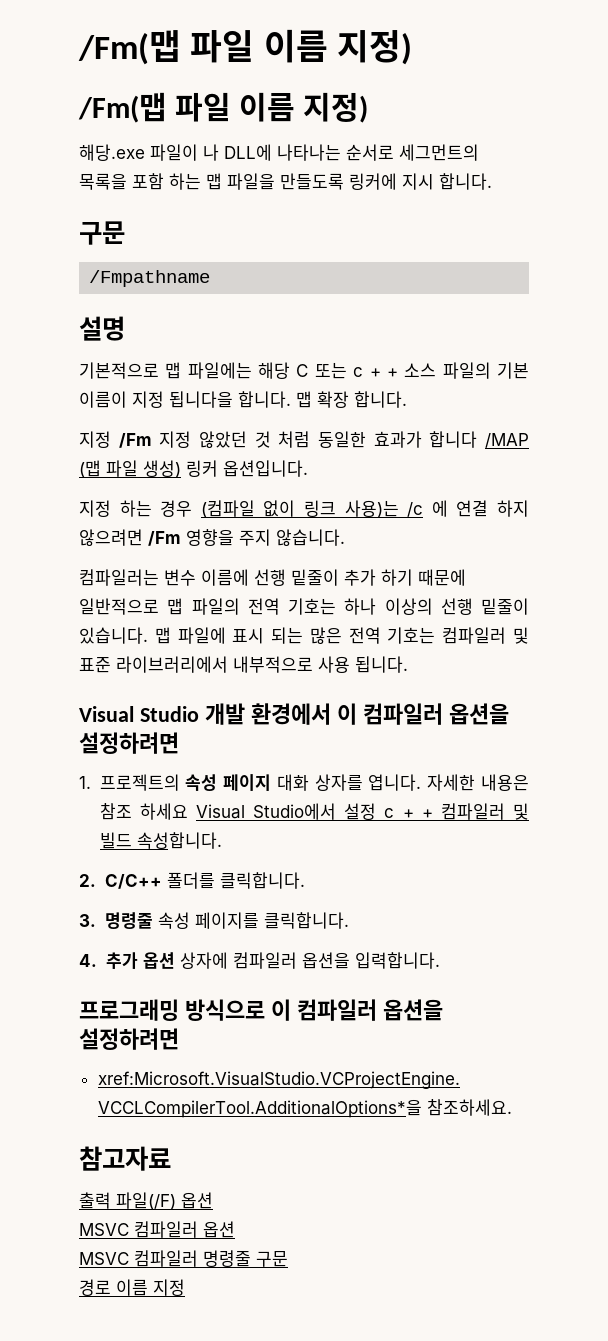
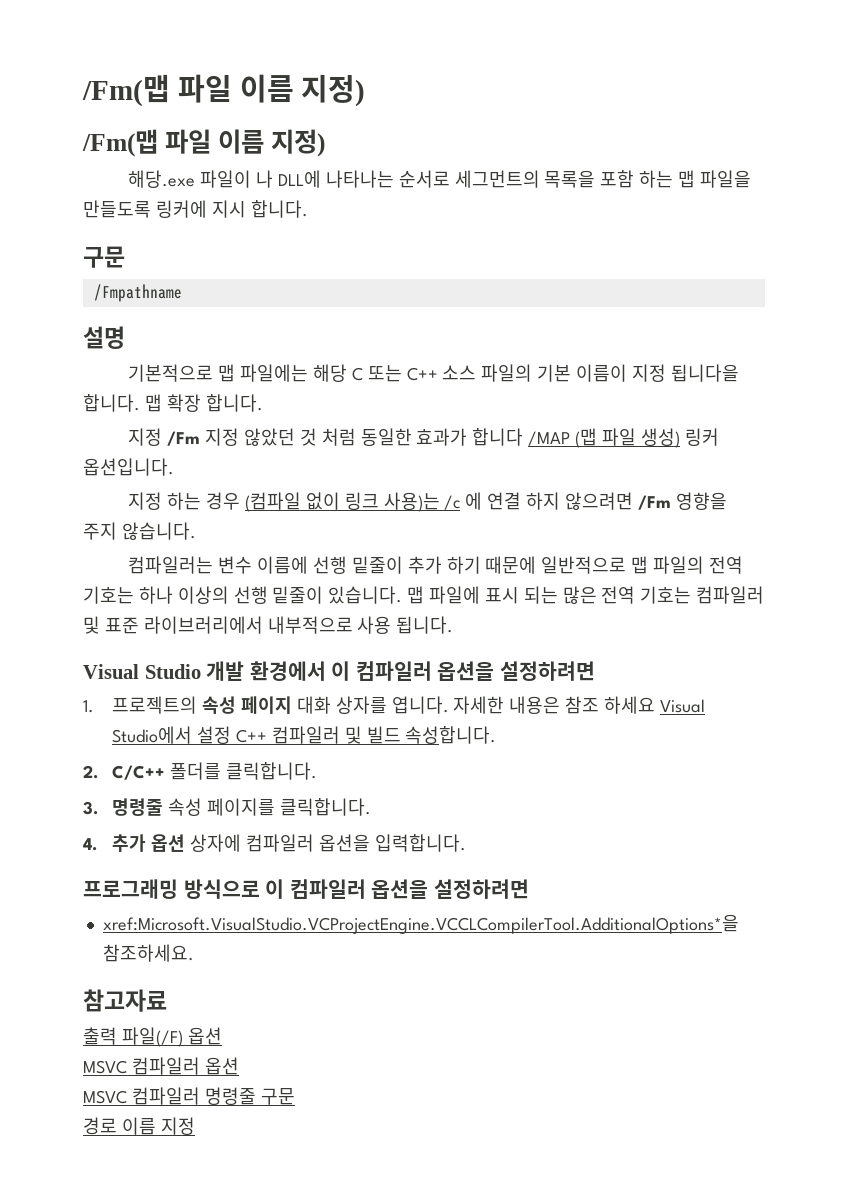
- 기본적으로 맵 파일에는 해당 C 또는 c + + 소스 파일의 기본 이름이 지정 됩니다을 합니다.
+ 기본적으로 맵 파일에는 해당 C 또는 C++ 소스 파일의 기본 이름이 지정 됩니다을 합니다.
- 자세한 내용은 참조 하세요 Visual Studio에서 설정 c + + 컴파일러 및 빌드 속성합니다.
+ 자세한 내용은 참조 하세요 Visual Studio에서 설정 C++ 컴파일러 및 빌드 속성합니다.

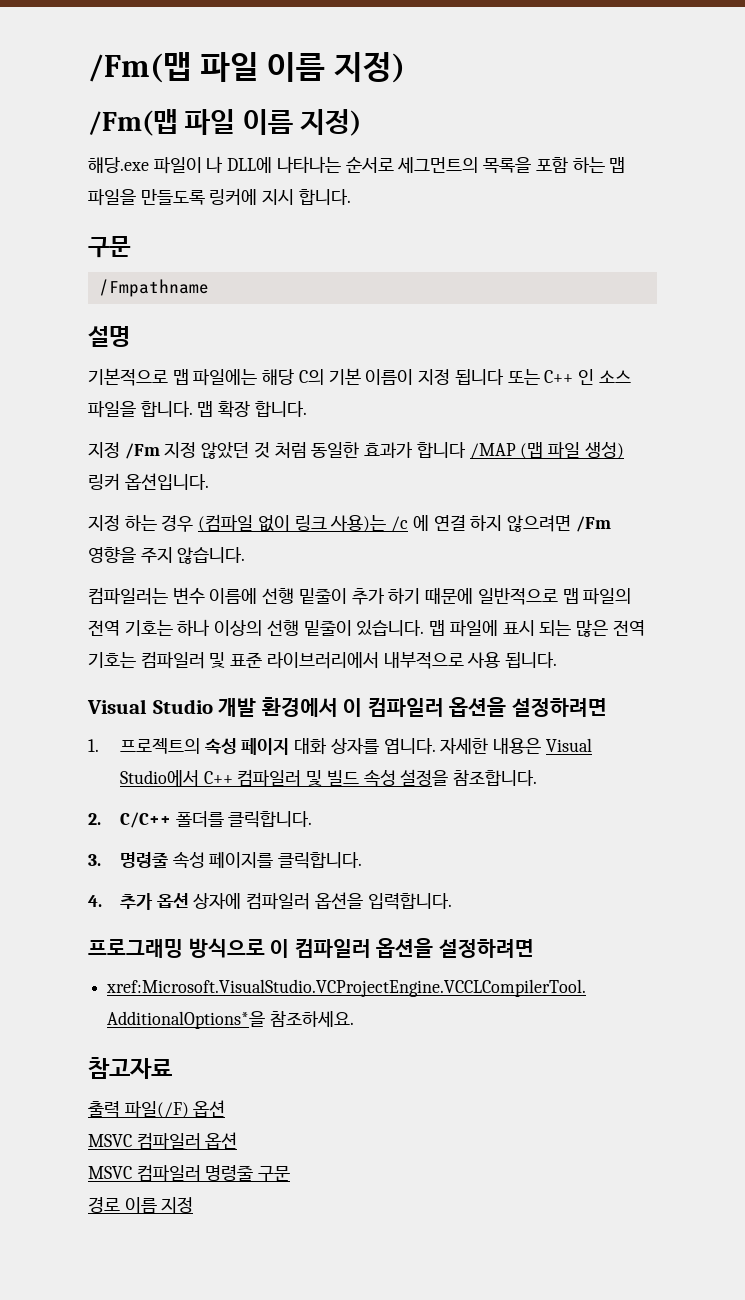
- 기본적으로 맵 파일에는 해당 C 또는 C++ 소스 파일의 기본 이름이 지정 됩니다을 합니다.
+ 기본적으로 맵 파일에는 해당 C의 기본 이름이 지정 됩니다 또는 C++ 인 소스 파일을 합니다.
- 자세한 내용은 참조 하세요 Visual Studio에서 설정 C++ 컴파일러 및 빌드 속성합니다.
+ 자세한 내용은 Visual Studio에서 C++ 컴파일러 및 빌드 속성 설정을 참조합니다.

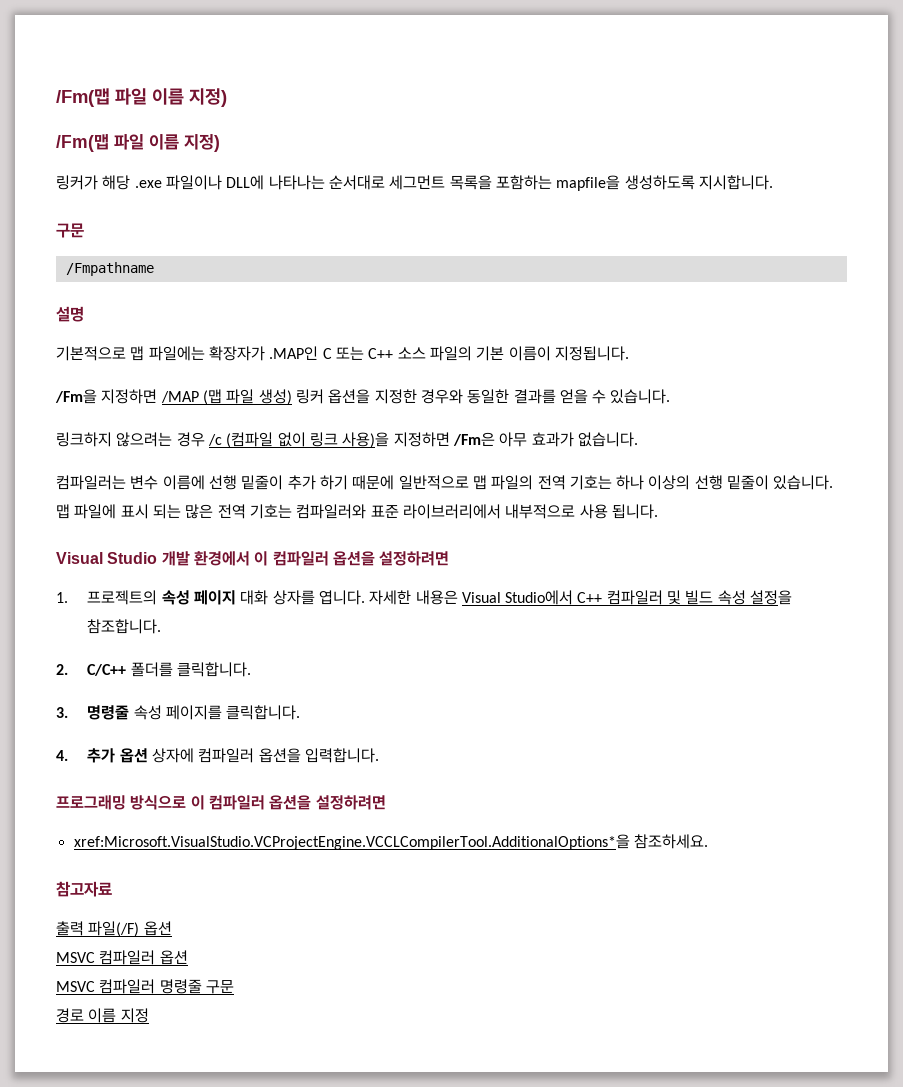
- 해당.exe 파일이 나 DLL에 나타나는 순서로 세그먼트의 목록을 포함 하는 맵 파일을 만들도록 링커에 지시 합니다.
+ 링커가 해당 .exe 파일이나 DLL에 나타나는 순서대로 세그먼트 목록을 포함하는 mapfile을 생성하도록 지시합니다.
- 기본적으로 맵 파일에는 해당 C의 기본 이름이 지정 됩니다 또는 C++ 인 소스 파일을 합니다. 맵 확장 합니다.
- 지정 /Fm 지정 않았던 것 처럼 동일한 효과가 합니다 /MAP (맵 파일 생성) 링커 옵션입니다.
- 지정 하는 경우 (컴파일 없이 링크 사용)는 /c 에 연결 하지 않으려면 /Fm 영향을 주지 않습니다.
+ 기본적으로 맵 파일에는 확장자가 .MAP인 C 또는 C++ 소스 파일의 기본 이름이 지정됩니다.
+ /Fm을 지정하면 /MAP (맵 파일 생성) 링커 옵션을 지정한 경우와 동일한 결과를 얻을 수 있습니다.
+ 링크하지 않으려는 경우 /c (컴파일 없이 링크 사용)을 지정하면 /Fm은 아무 효과가 없습니다.
- 맵 파일에 표시 되는 많은 전역 기호는 컴파일러 및 표준 라이브러리에서 내부적으로 사용 됩니다.
+ 맵 파일에 표시 되는 많은 전역 기호는 컴파일러와 표준 라이브러리에서 내부적으로 사용 됩니다.

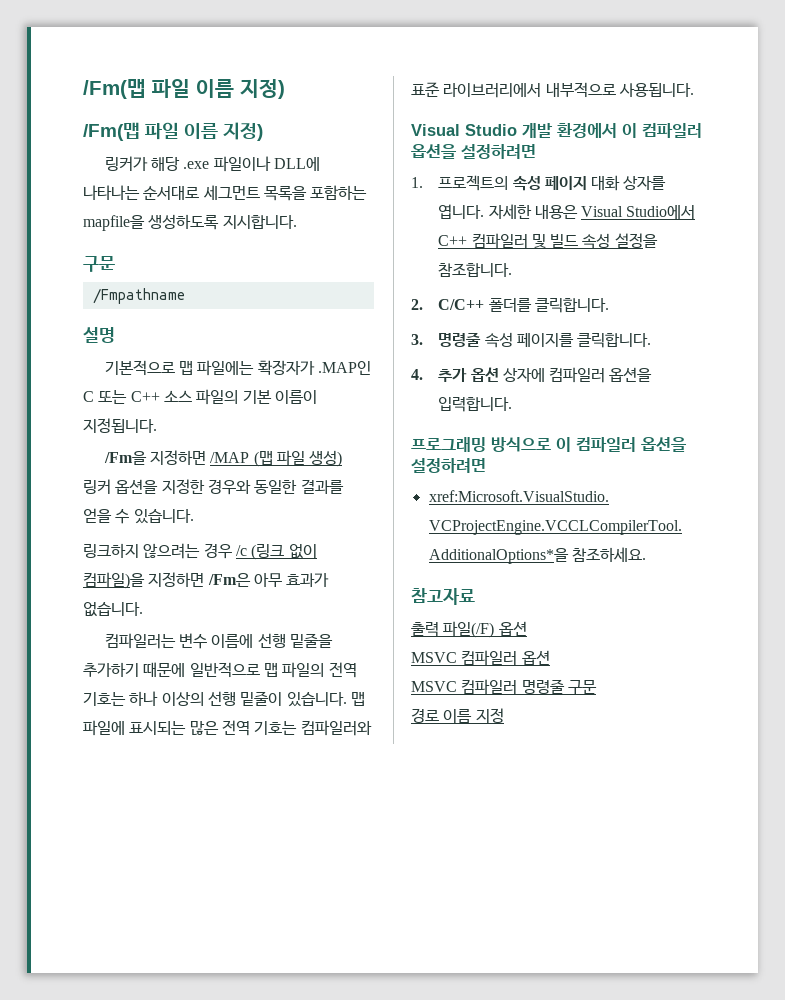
- 링크하지 않으려는 경우 /c (컴파일 없이 링크 사용)을 지정하면 /Fm은 아무 효과가 없습니다.
+ 링크하지 않으려는 경우 /c (링크 없이 컴파일)을 지정하면 /Fm은 아무 효과가 없습니다.
- 컴파일러는 변수 이름에 선행 밑줄이 추가 하기 때문에 일반적으로 맵 파일의 전역 기호는 하나 이상의 선행 밑줄이 있습니다.
+ 컴파일러는 변수 이름에 선행 밑줄을 추가하기 때문에 일반적으로 맵 파일의 전역 기호는 하나 이상의 선행 밑줄이 있습니다.
- 맵 파일에 표시 되는 많은 전역 기호는 컴파일러와 표준 라이브러리에서 내부적으로 사용 됩니다.
+ 맵 파일에 표시되는 많은 전역 기호는 컴파일러와 표준 라이브러리에서 내부적으로 사용됩니다.

